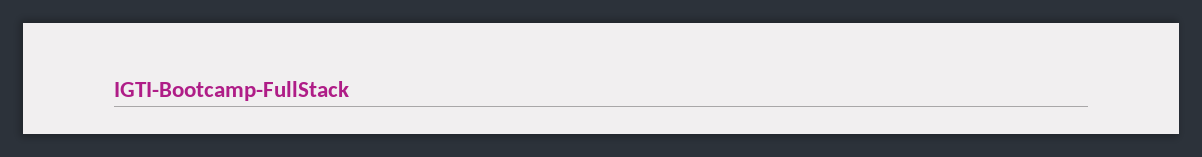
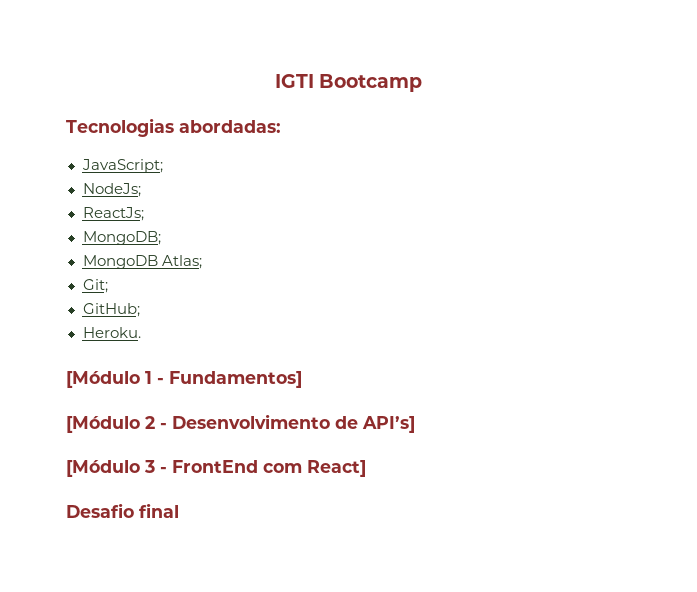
- IGTI-Bootcamp-FullStack
+ IGTI Bootcamp
+ Tecnologias abordadas:
+ JavaScript;
+ NodeJs;
+ ReactJs;
+ MongoDB;
+ MongoDB Atlas;
+ Git;
+ GitHub;
+ Heroku.
+ [Módulo 1 - Fundamentos]
+ [Módulo 2 - Desenvolvimento de API’s]
+ [Módulo 3 - FrontEnd com React]
+ Desafio final

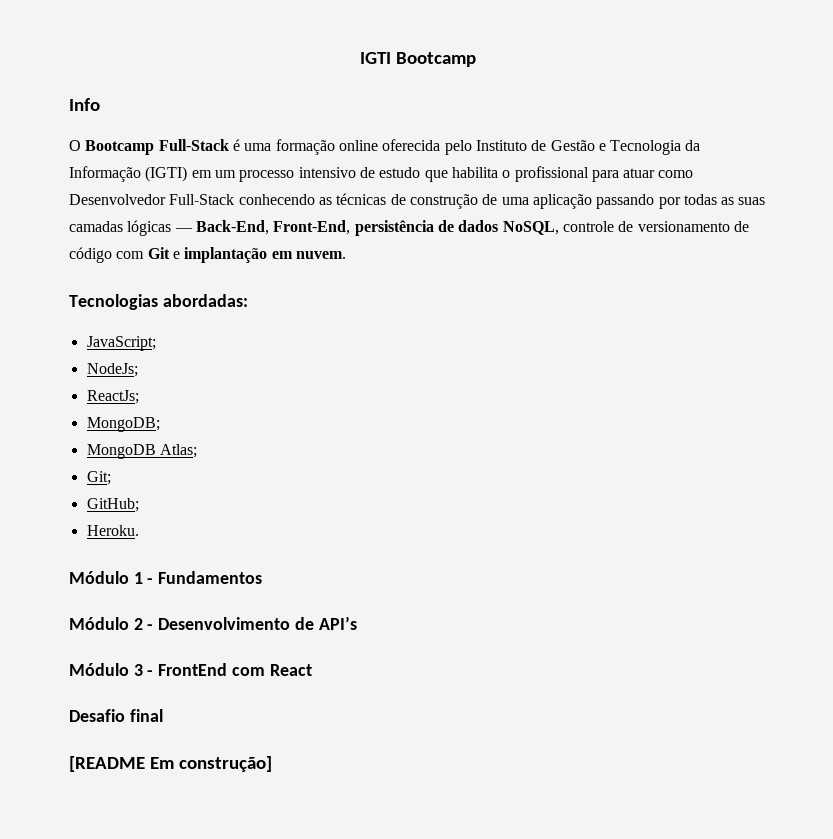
+ Info
+ O Bootcamp Full-Stack é uma formação online oferecida pelo Instituto de Gestão e Tecnologia da Informação (IGTI) em um processo intensivo de estudo que habilita o profissional para atuar como Desenvolvedor Full-Stack conhecendo as técnicas de construção de uma aplicação passando por todas as suas camadas lógicas — Back-End, Front-End, persistência de dados NoSQL, controle de versionamento de código com Git e implantação em nuvem.
- [Módulo 1 - Fundamentos]
- [Módulo 2 - Desenvolvimento de API’s]
- [Módulo 3 - FrontEnd com React]
+ Módulo 1 - Fundamentos
+ Módulo 2 - Desenvolvimento de API’s
+ Módulo 3 - FrontEnd com React
+ [README Em construção]

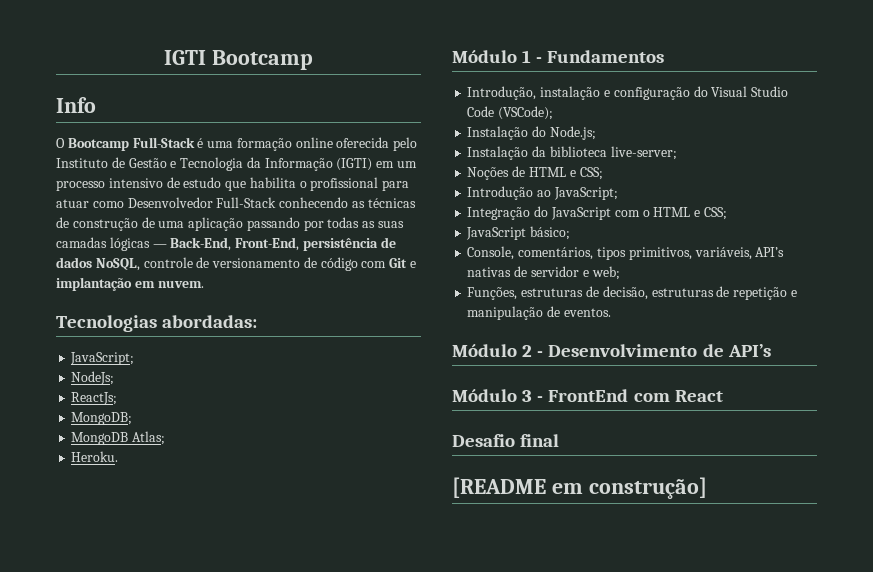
- Git;
- GitHub;
+ Introdução, instalação e configuração do Visual Studio Code (VSCode);
+ Instalação do Node.js;
+ Instalação da biblioteca live-server;
+ Noções de HTML e CSS;
+ Introdução ao JavaScript;
+ Integração do JavaScript com o HTML e CSS;
+ JavaScript básico;
+ Console, comentários, tipos primitivos, variáveis, API’s nativas de servidor e web;
+ Funções, estruturas de decisão, estruturas de repetição e manipulação de eventos.
- [README Em construção]
+ [README em construção]

